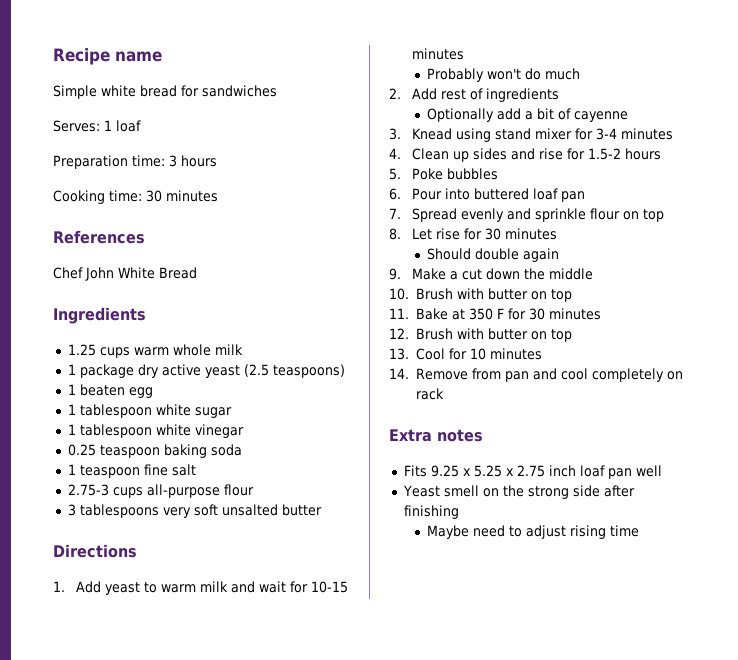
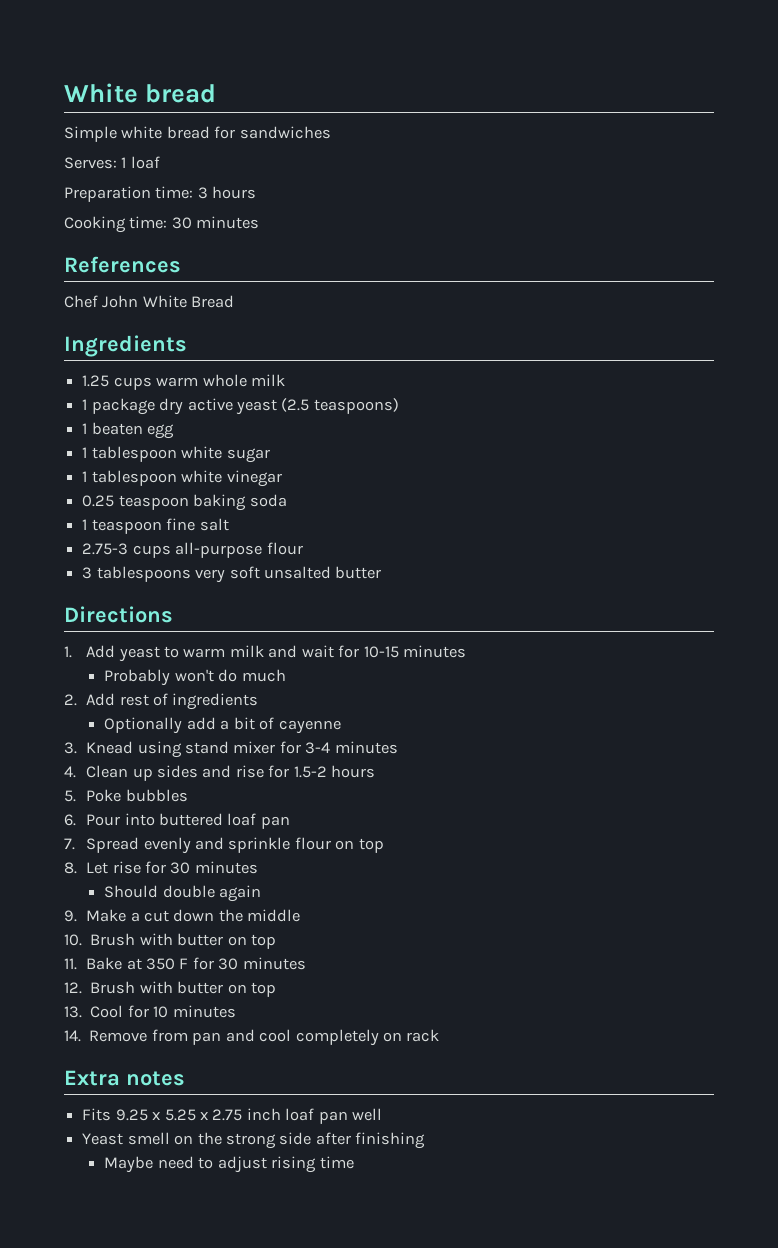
- Recipe name
+ White bread

